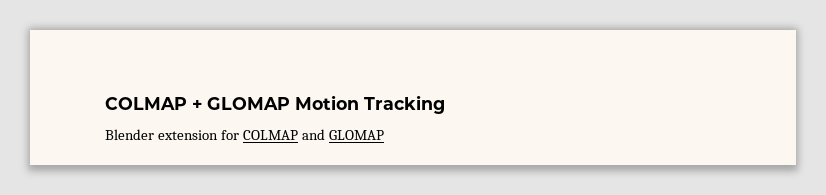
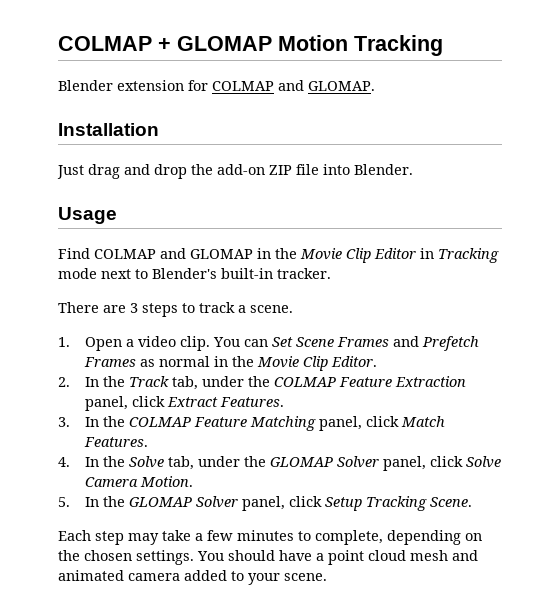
- Blender extension for COLMAP and GLOMAP
+ Blender extension for COLMAP and GLOMAP.
+ Installation
+ Just drag and drop the add-on ZIP file into Blender.
+ Usage
+ Find COLMAP and GLOMAP in the Movie Clip Editor in Tracking mode next to Blender's built-in tracker.
+ There are 3 steps to track a scene.
+ 1. Open a video clip. You can Set Scene Frames and Prefetch Frames as normal in the Movie Clip Editor.
+ 2. In the Track tab, under the COLMAP Feature Extraction panel, click Extract Features.
+ 3. In the COLMAP Feature Matching panel, click Match Features.
+ 4. In the Solve tab, under the GLOMAP Solver panel, click Solve Camera Motion.
+ 5. In the GLOMAP Solver panel, click Setup Tracking Scene.
+ Each step may take a few minutes to complete, depending on the chosen settings. You should have a point cloud mesh and animated camera added to your scene.

